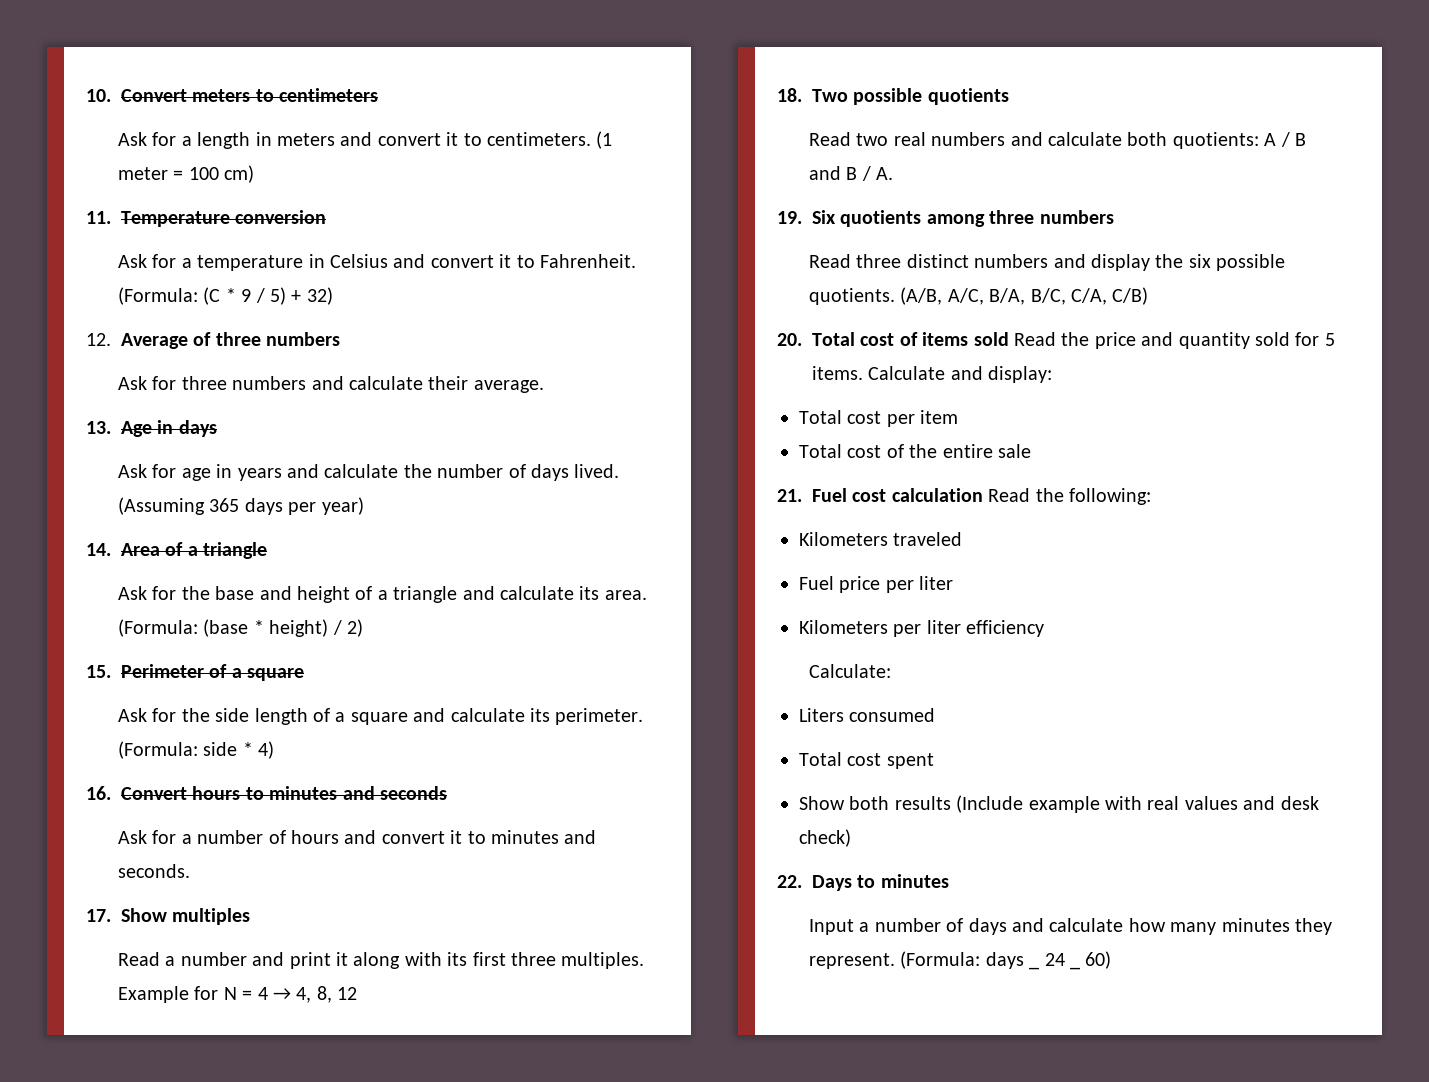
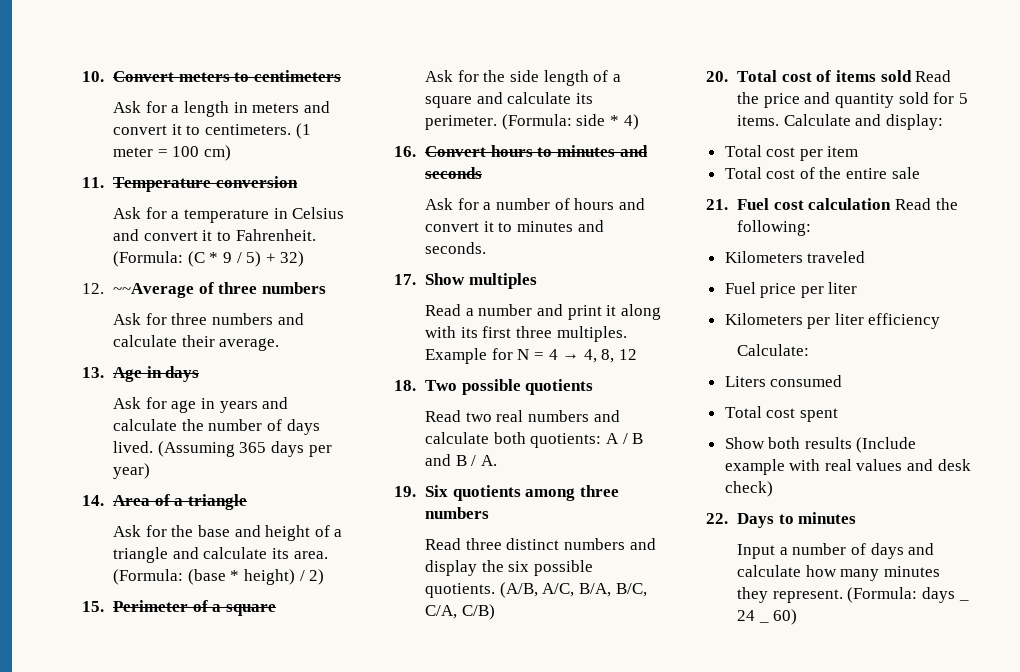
- 12. Average of three numbers
+ 12. ~~Average of three numbers

